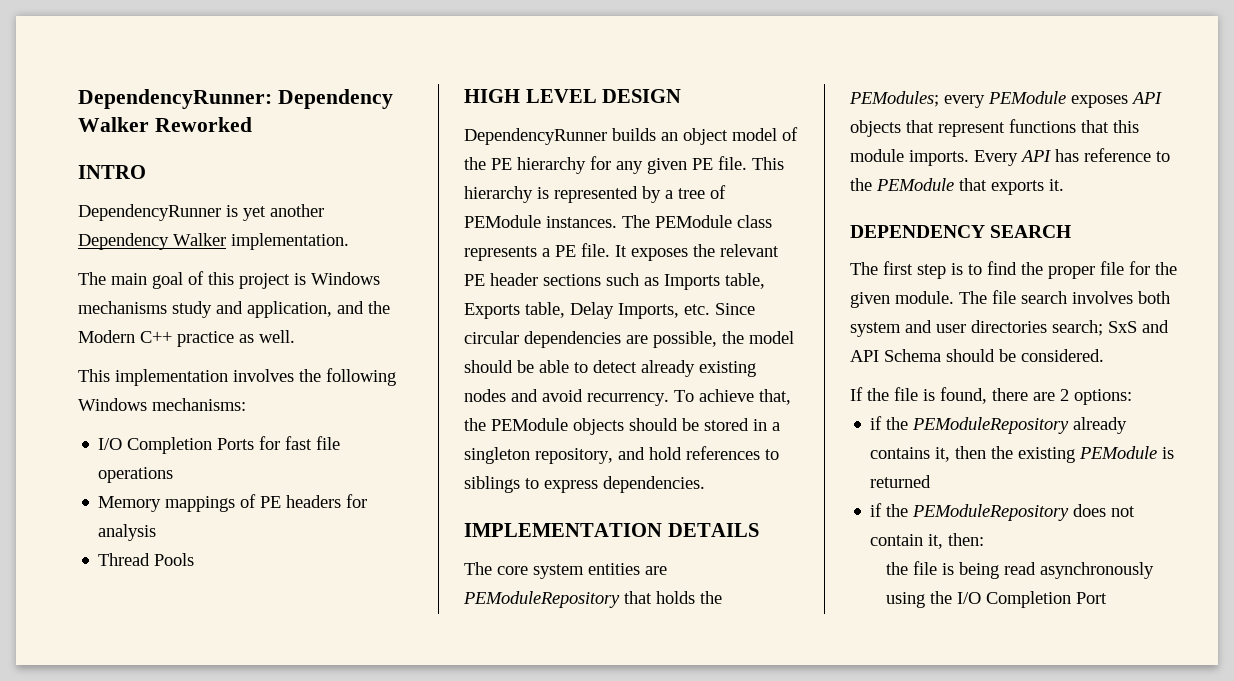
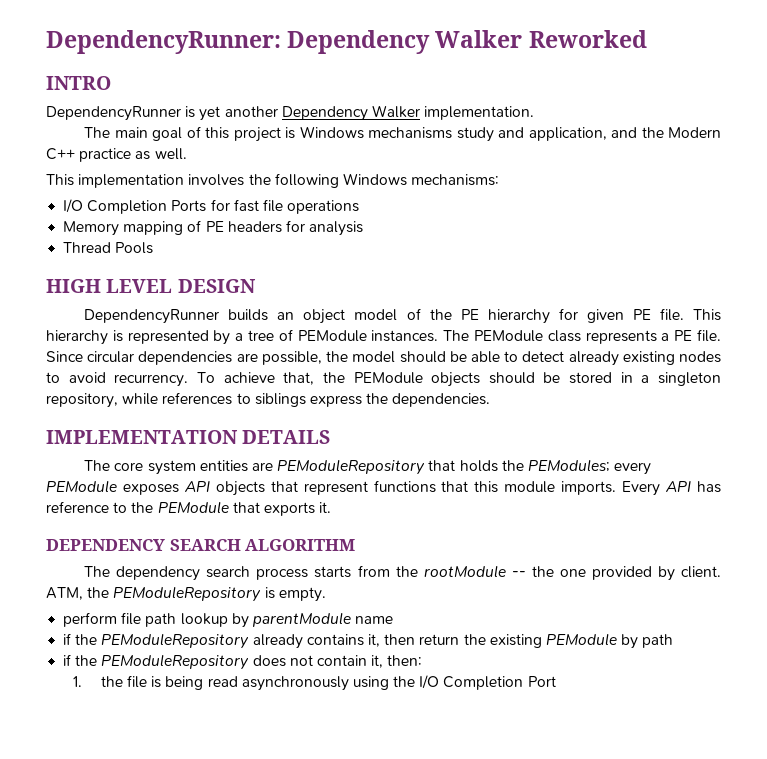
- Memory mappings of PE headers for analysis
+ Memory mapping of PE headers for analysis
- DependencyRunner builds an object model of the PE hierarchy for any given PE file.
+ DependencyRunner builds an object model of the PE hierarchy for given PE file.
- It exposes the relevant PE header sections such as Imports table, Exports table, Delay Imports, etc. Since circular dependencies are possible, the model should be able to detect already existing nodes and avoid recurrency.
+ Since circular dependencies are possible, the model should be able to detect already existing nodes to avoid recurrency.
- To achieve that, the PEModule objects should be stored in a singleton repository, and hold references to siblings to express dependencies.
+ To achieve that, the PEModule objects should be stored in a singleton repository, while references to siblings express the dependencies.
- DEPENDENCY SEARCH
- The first step is to find the proper file for the given module. The file search involves both system and user directories search; SxS and API Schema should be considered.
- If the file is found, there are 2 options:
+ DEPENDENCY SEARCH ALGORITHM
+ The dependency search process starts from the rootModule -- the one provided by client. ATM, the PEModuleRepository is empty.
+ perform file path lookup by parentModule name
- if the PEModuleRepository already contains it, then the existing PEModule is returned
+ if the PEModuleRepository already contains it, then return the existing PEModule by path
- the file is being read asynchronously using the I/O Completion Port
+ 1. the file is being read asynchronously using the I/O Completion Port

